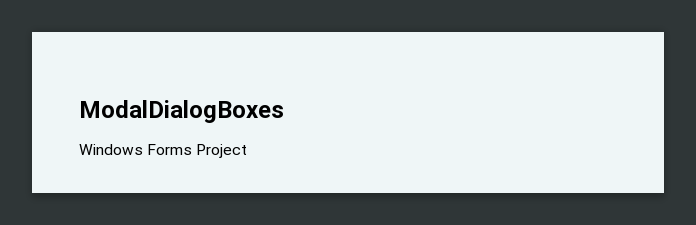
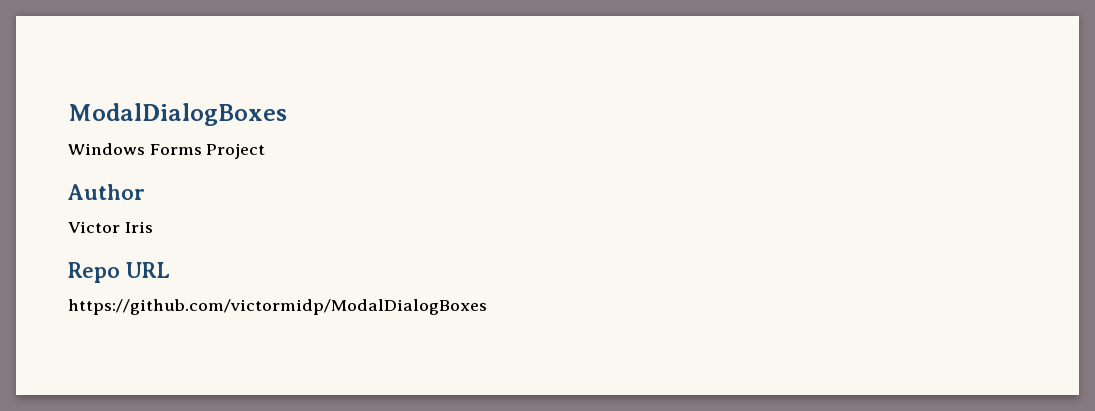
+ Author
+ Victor Iris
+ Repo URL
+ https://github.com/victormidp/ModalDialogBoxes

